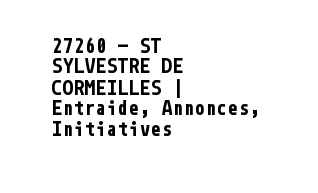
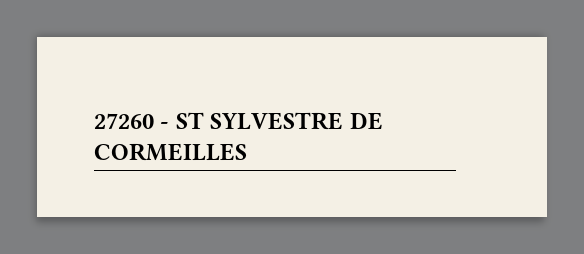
- 27260 - ST SYLVESTRE DE CORMEILLES | Entraide, Annonces, Initiatives
+ 27260 - ST SYLVESTRE DE CORMEILLES

